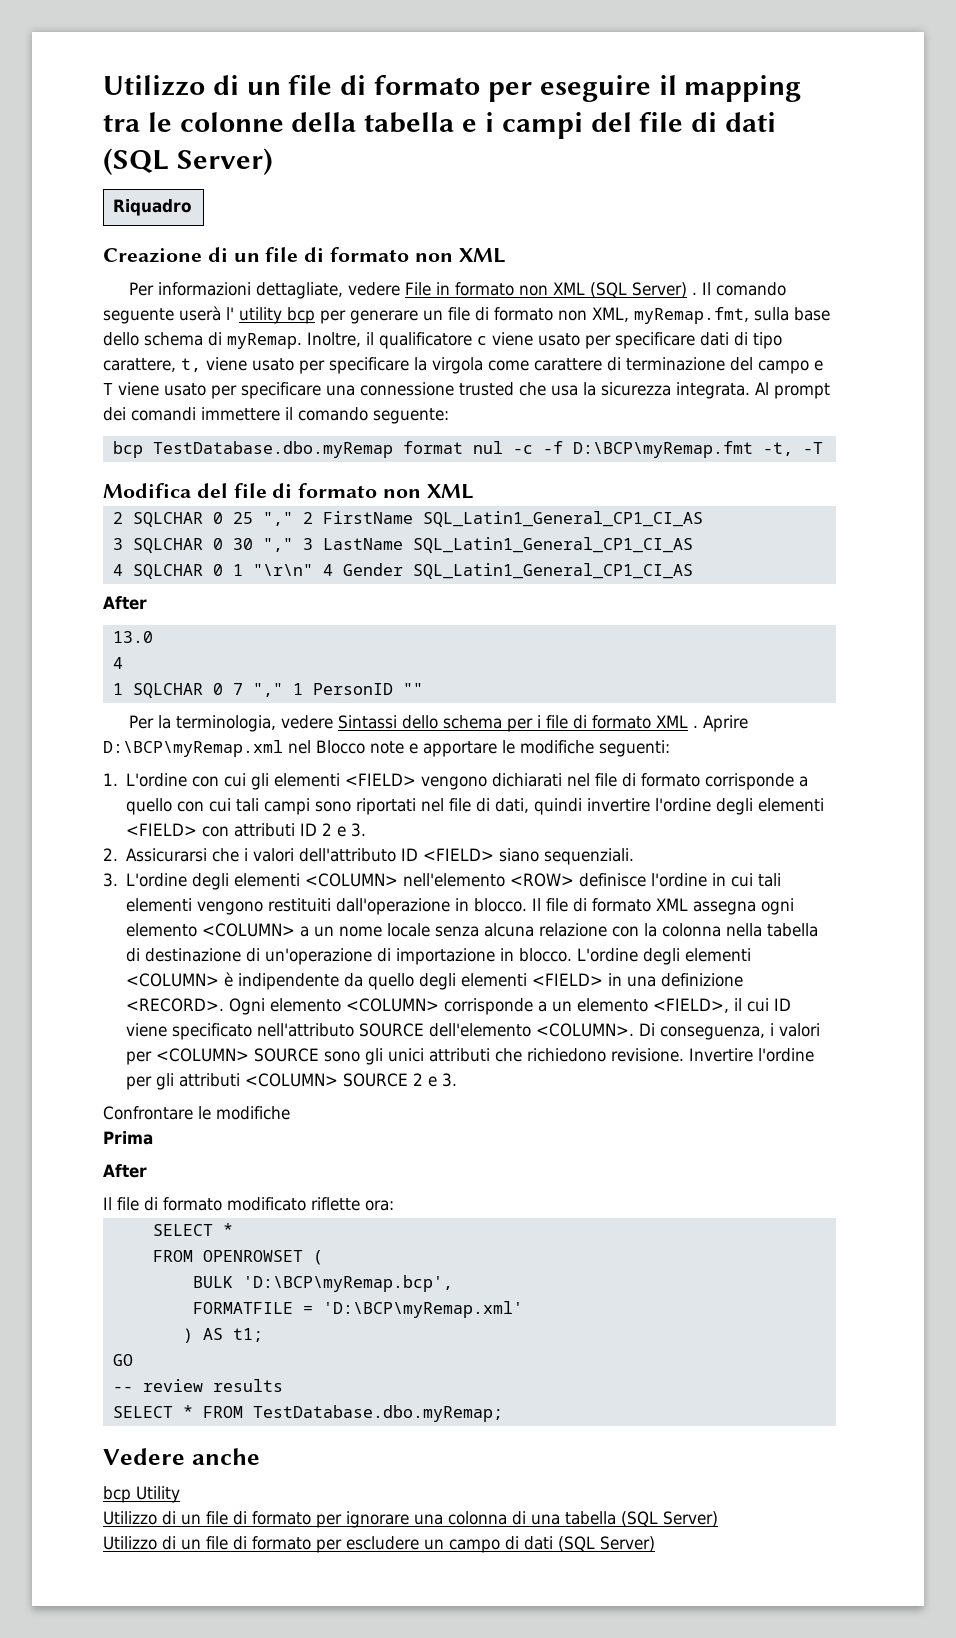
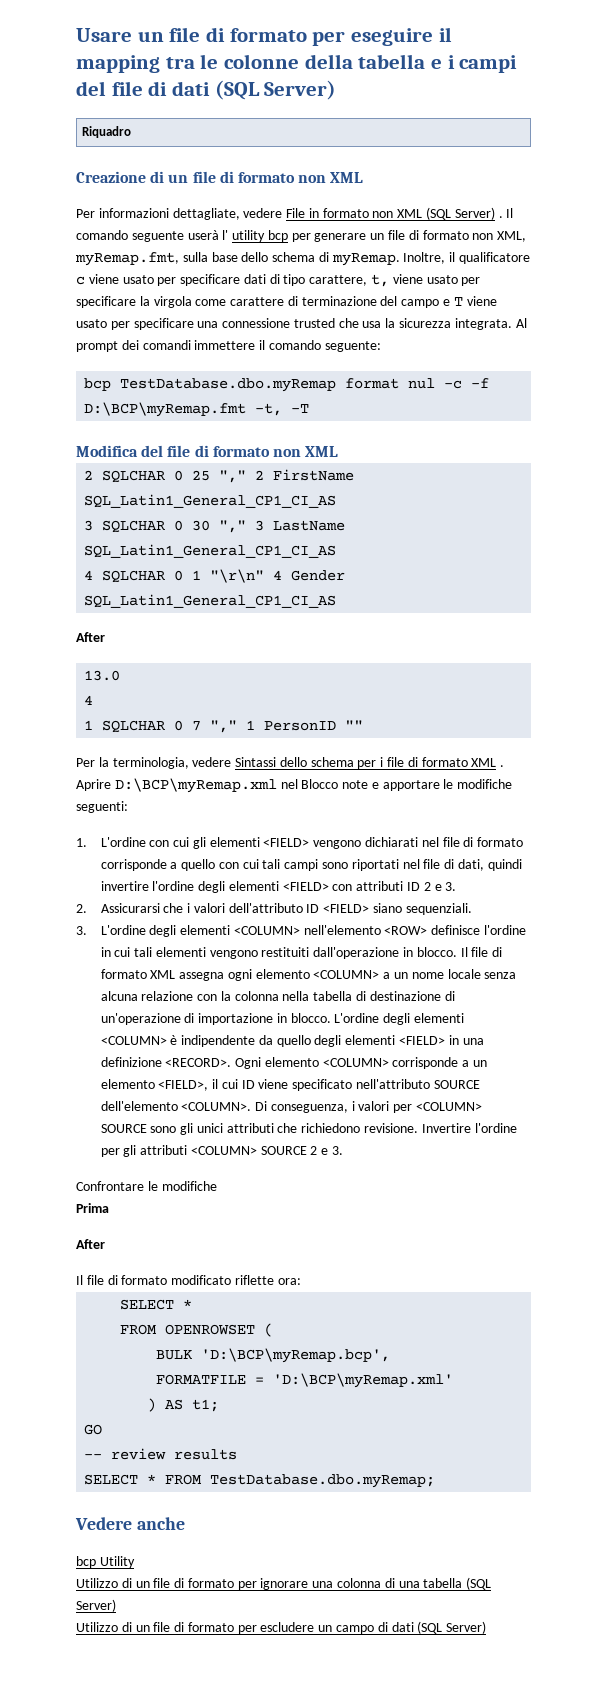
- Utilizzo di un file di formato per eseguire il mapping tra le colonne della tabella e i campi del file di dati (SQL Server)
+ Usare un file di formato per eseguire il mapping tra le colonne della tabella e i campi del file di dati (SQL Server)

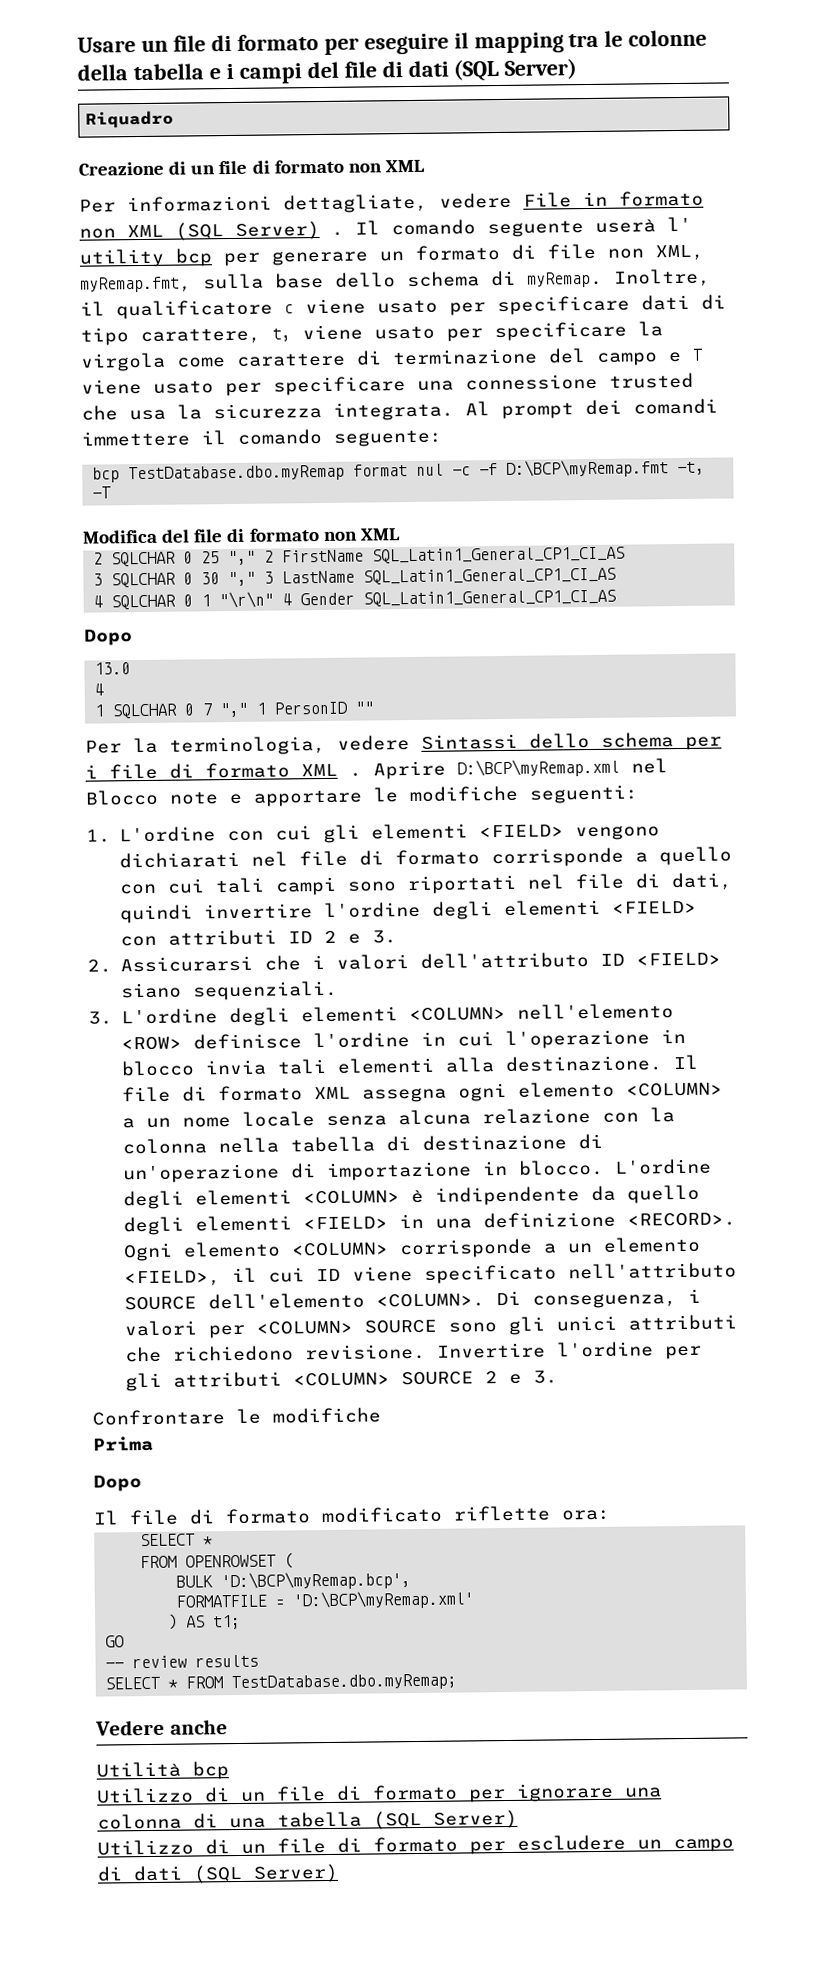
- Il comando seguente userà l' utility bcp per generare un file di formato non XML, myRemap.fmt, sulla base dello schema di myRemap.
+ Il comando seguente userà l' utility bcp per generare un formato di file non XML, myRemap.fmt, sulla base dello schema di myRemap.
  4 SQLCHAR 0 1 "\r\n" 4 Gender SQL_Latin1_General_CP1_CI_AS
- After
+ Dopo
- 3. L'ordine degli elementi <COLUMN> nell'elemento <ROW> definisce l'ordine in cui tali elementi vengono restituiti dall'operazione in blocco.
+ 3. L'ordine degli elementi <COLUMN> nell'elemento <ROW> definisce l'ordine in cui l'operazione in blocco invia tali elementi alla destinazione.
  Prima
- After
+ Dopo
- bcp Utility
+ Utilità bcp

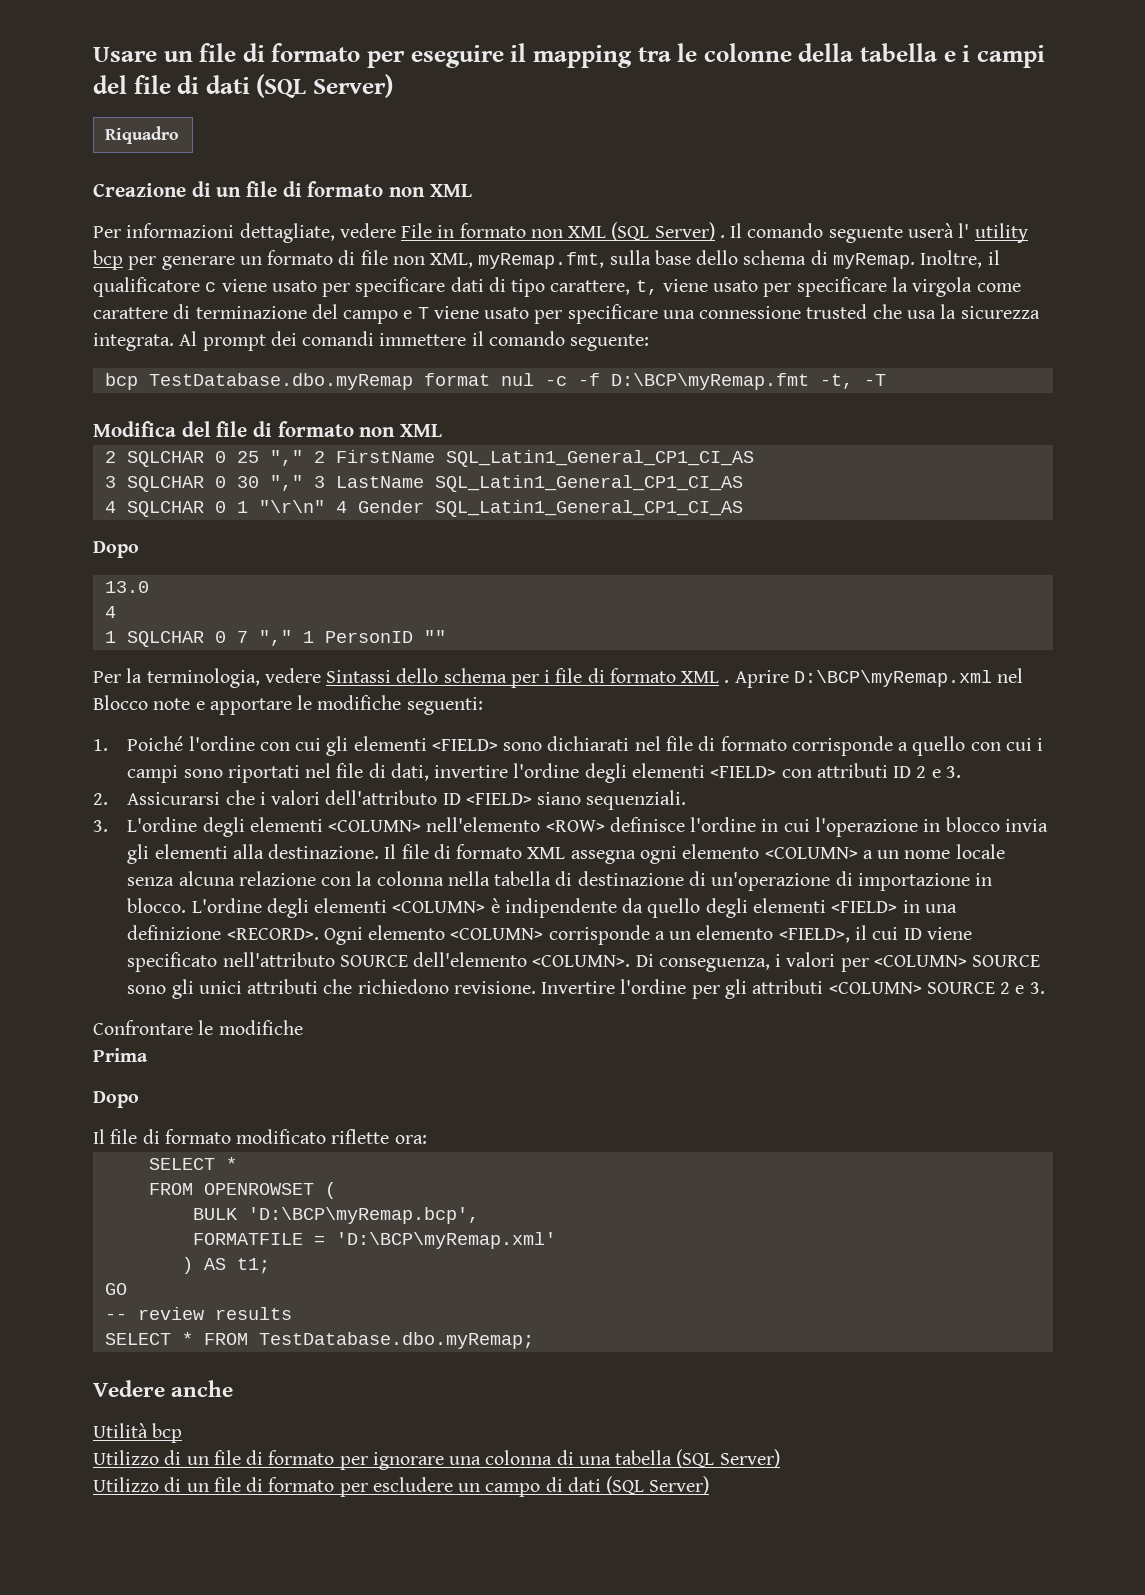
- 1. L'ordine con cui gli elementi <FIELD> vengono dichiarati nel file di formato corrisponde a quello con cui tali campi sono riportati nel file di dati, quindi invertire l'ordine degli elementi <FIELD> con attributi ID 2 e 3.
+ 1. Poiché l'ordine con cui gli elementi <FIELD> sono dichiarati nel file di formato corrisponde a quello con cui i campi sono riportati nel file di dati, invertire l'ordine degli elementi <FIELD> con attributi ID 2 e 3.
- 3. L'ordine degli elementi <COLUMN> nell'elemento <ROW> definisce l'ordine in cui l'operazione in blocco invia tali elementi alla destinazione.
+ 3. L'ordine degli elementi <COLUMN> nell'elemento <ROW> definisce l'ordine in cui l'operazione in blocco invia gli elementi alla destinazione.

